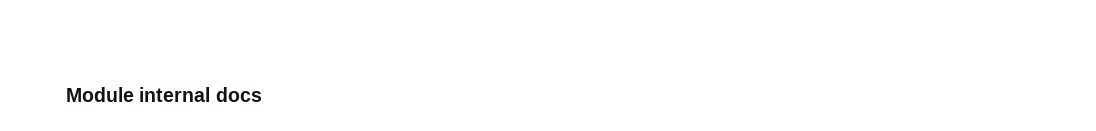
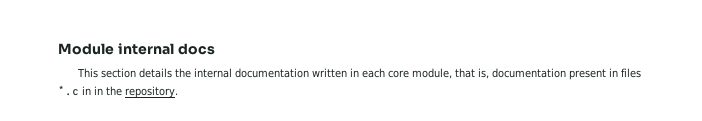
+ This section details the internal documentation written in each core module, that is, documentation present in files *.c in in the repository.

